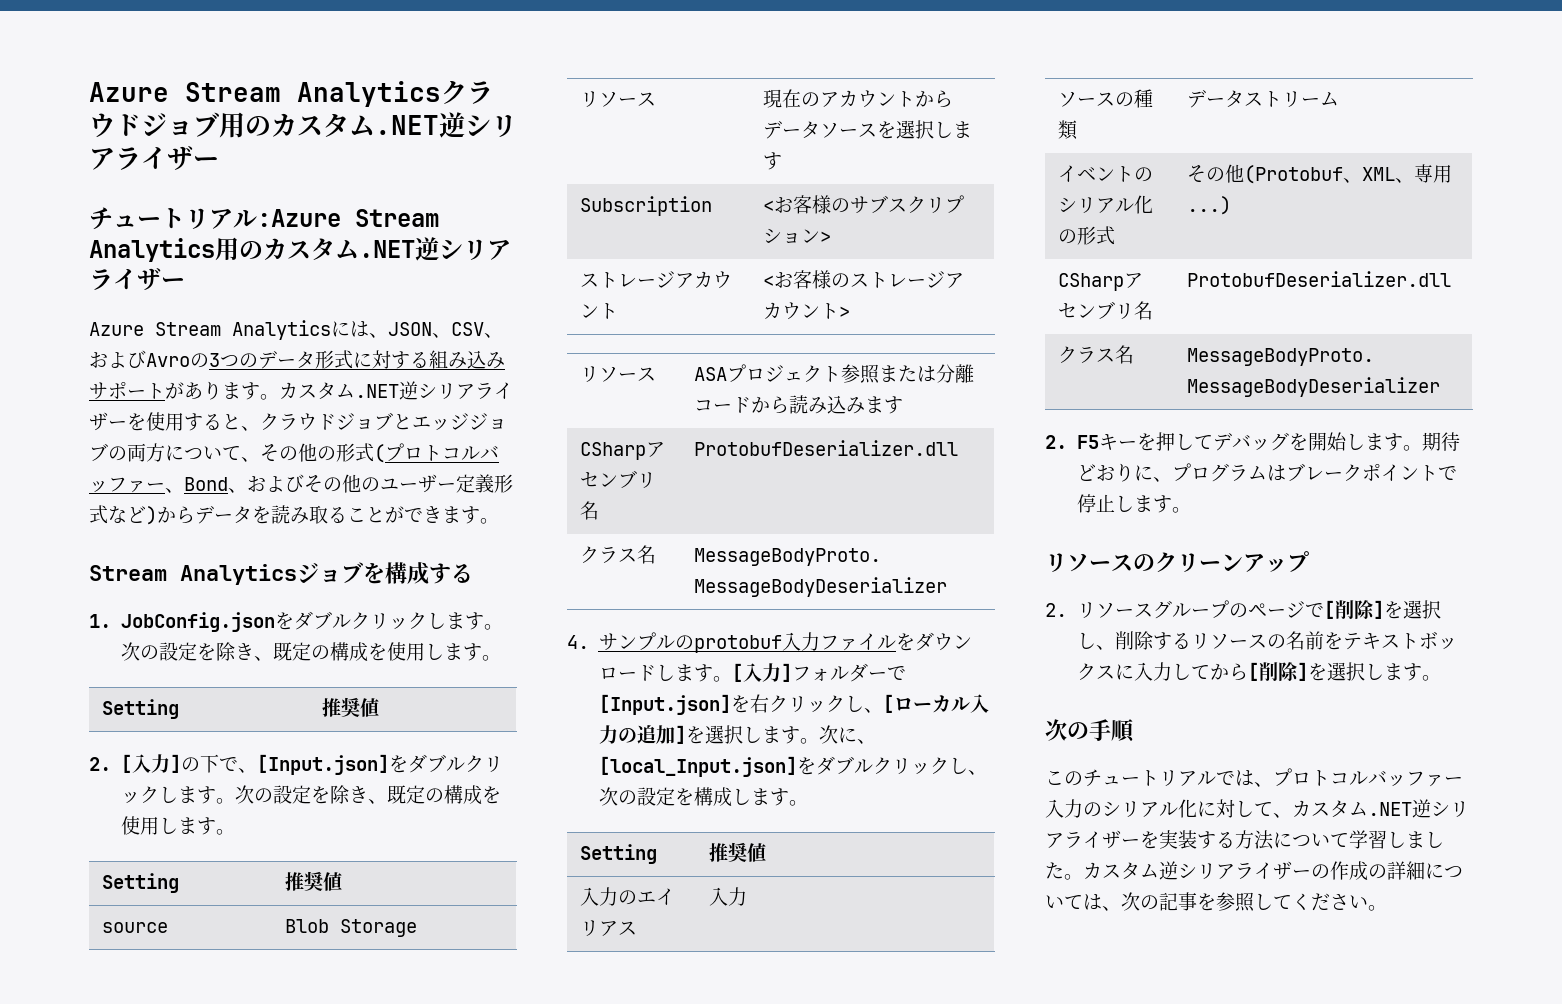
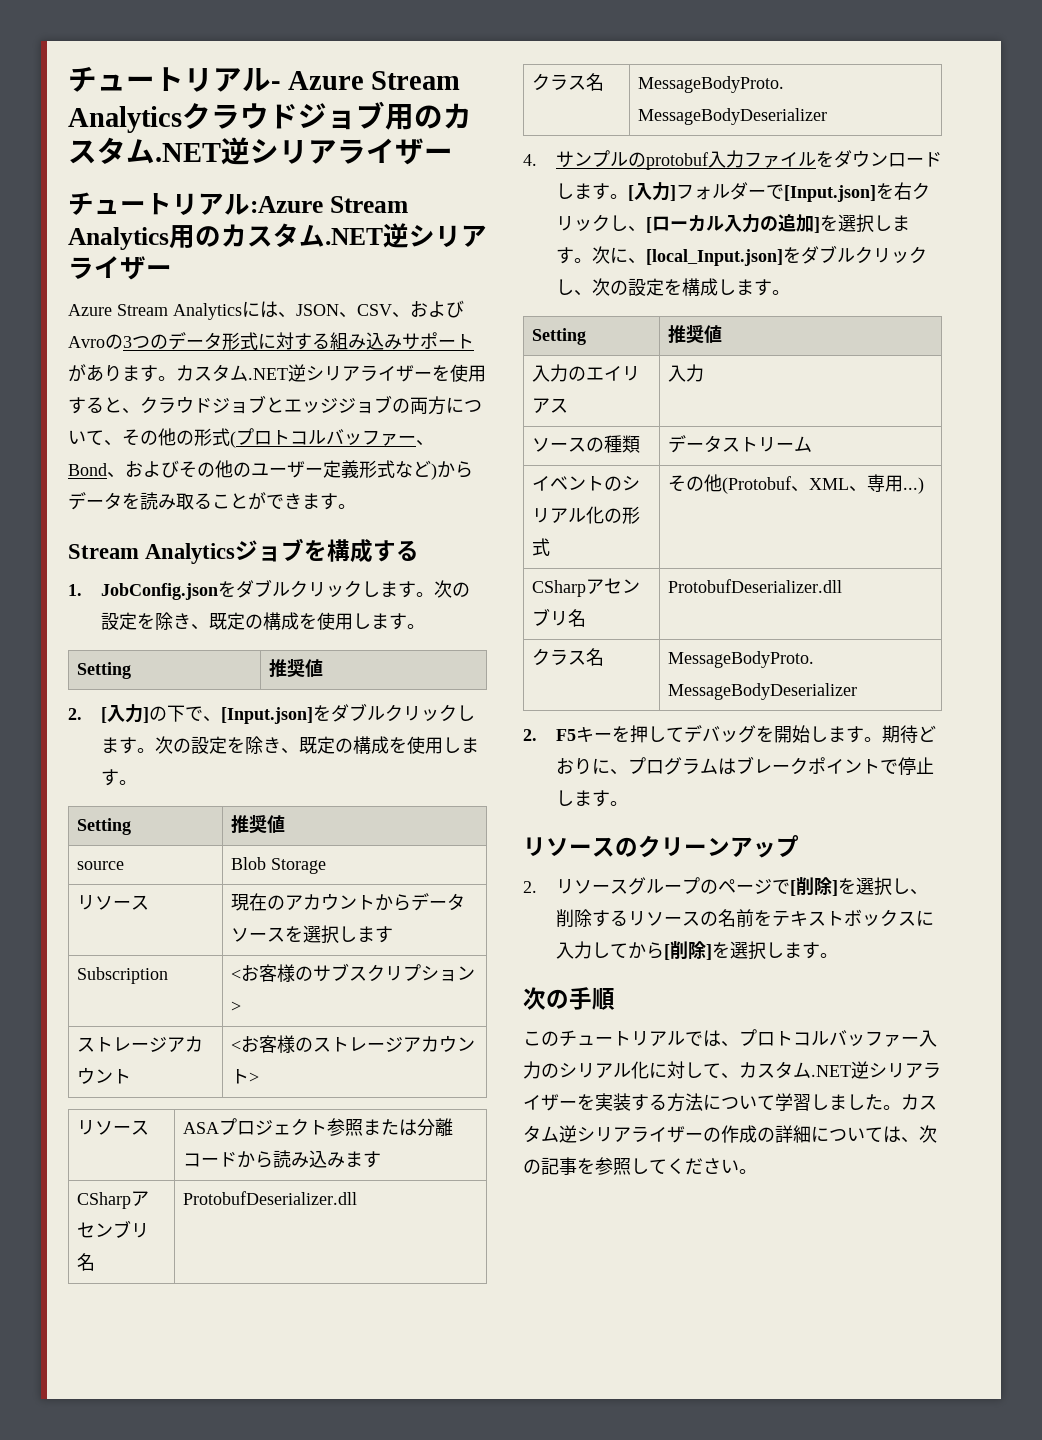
- Azure Stream Analyticsクラウドジョブ用のカスタム.NET逆シリアライザー
+ チュートリアル- Azure Stream Analyticsクラウドジョブ用のカスタム.NET逆シリアライザー

